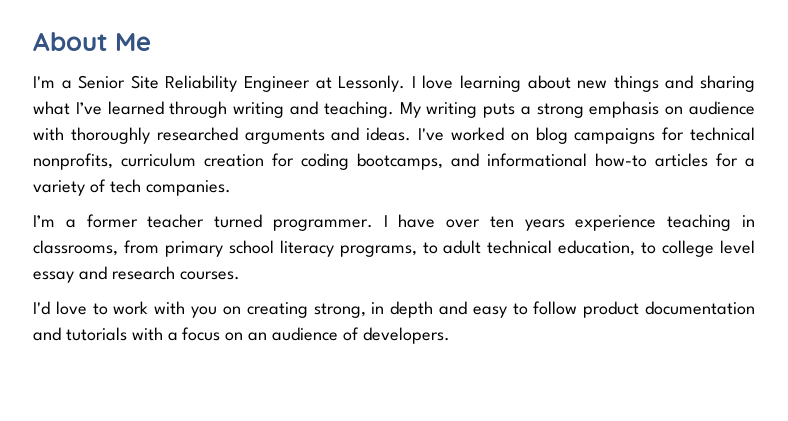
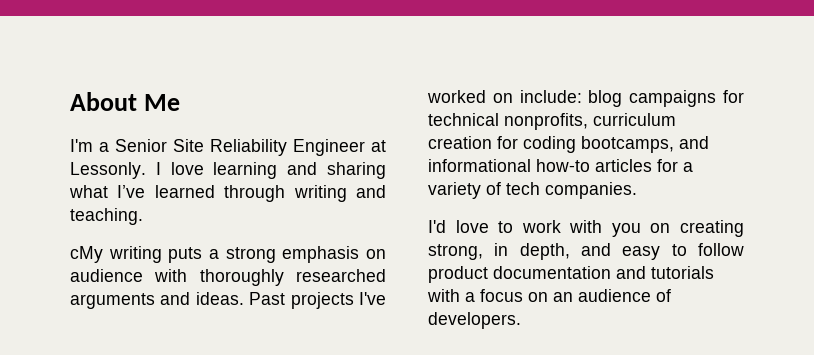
- I love learning about new things and sharing what I’ve learned through writing and teaching. My writing puts a strong emphasis on audience with thoroughly researched arguments and ideas.
+ I love learning and sharing what I’ve learned through writing and teaching.
+ cMy writing puts a strong emphasis on audience with thoroughly researched arguments and ideas.
- I've worked on blog campaigns for technical nonprofits, curriculum creation for coding bootcamps, and informational how-to articles for a variety of tech companies.
+ Past projects I've worked on include: blog campaigns for technical nonprofits, curriculum creation for coding bootcamps, and informational how-to articles for a variety of tech companies.
- I’m a former teacher turned programmer. I have over ten years experience teaching in classrooms, from primary school literacy programs, to adult technical education, to college level essay and research courses.
- I'd love to work with you on creating strong, in depth and easy to follow product documentation and tutorials with a focus on an audience of developers.
+ I'd love to work with you on creating strong, in depth, and easy to follow product documentation and tutorials with a focus on an audience of developers.

